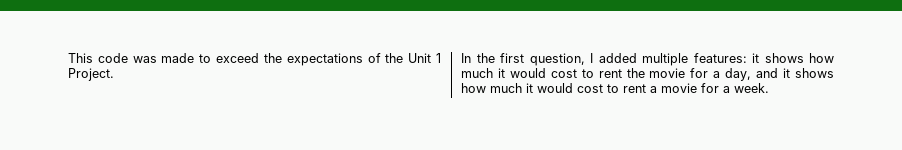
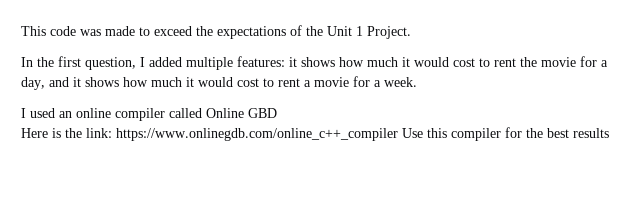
+ I used an online compiler called Online GBD
+ Here is the link: https://www.onlinegdb.com/online_c++_compiler Use this compiler for the best results

